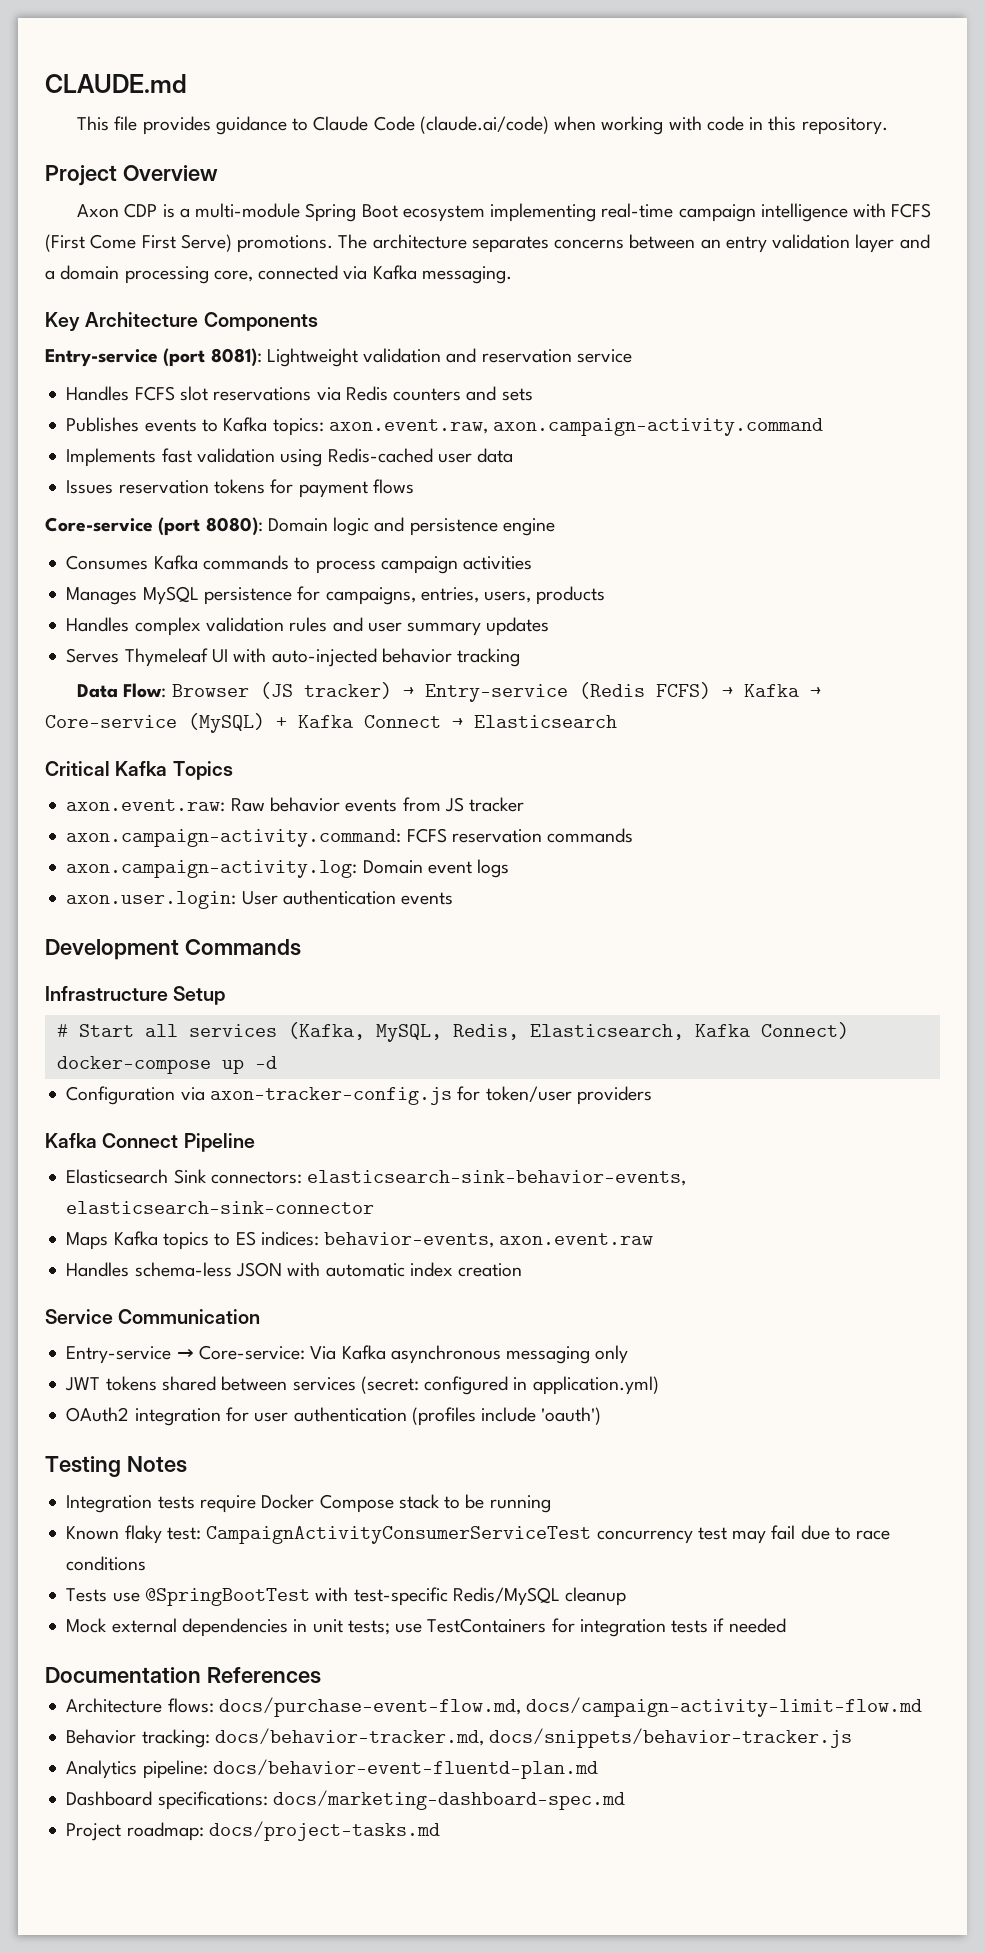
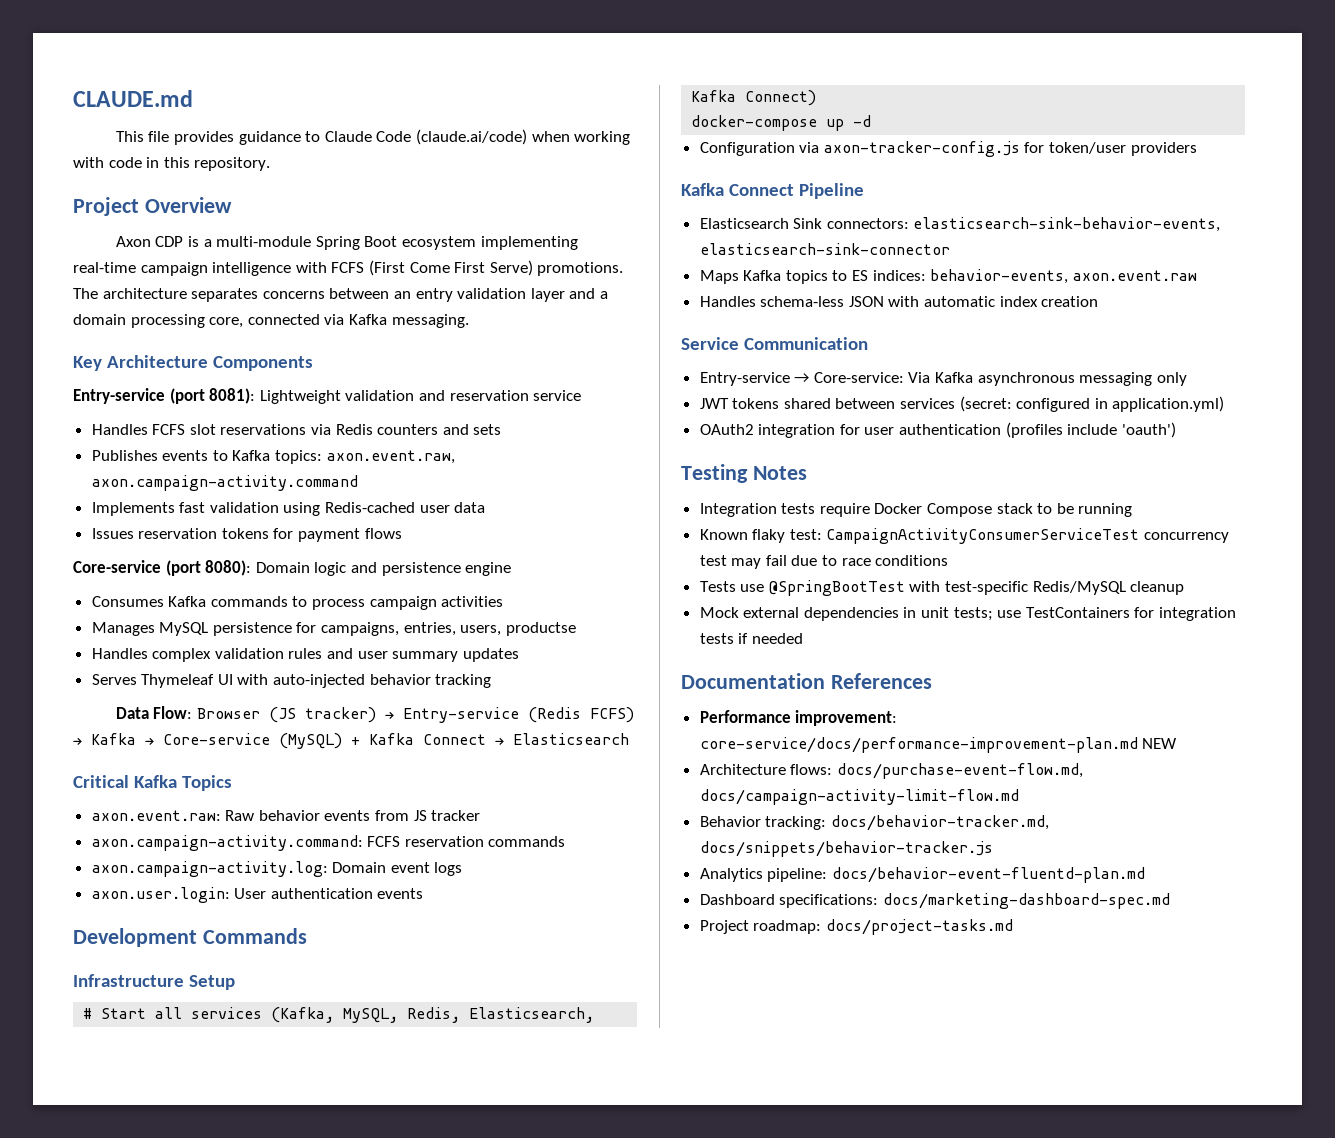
- Manages MySQL persistence for campaigns, entries, users, products
+ Manages MySQL persistence for campaigns, entries, users, productse
+ Performance improvement: core-service/docs/performance-improvement-plan.md NEW

